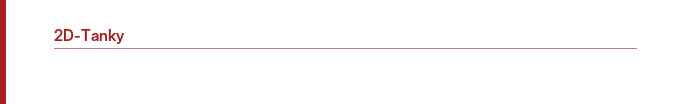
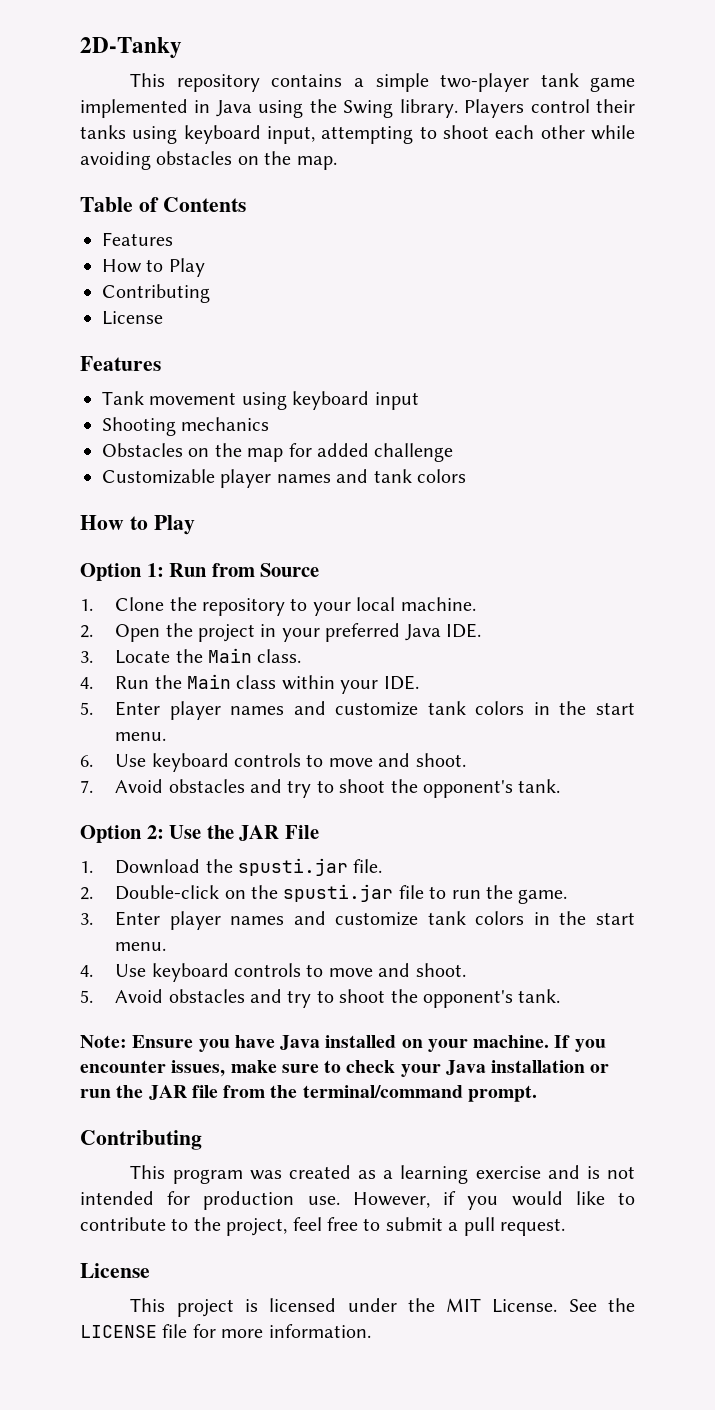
+ This repository contains a simple two-player tank game implemented in Java using the Swing library. Players control their tanks using keyboard input, attempting to shoot each other while avoiding obstacles on the map.
+ Table of Contents
+ Features
+ How to Play
+ Contributing
+ License
+ Features
+ Tank movement using keyboard input
+ Shooting mechanics
+ Obstacles on the map for added challenge
+ Customizable player names and tank colors
+ How to Play
+ Option 1: Run from Source
+ 1. Clone the repository to your local machine.
+ 2. Open the project in your preferred Java IDE.
+ 3. Locate the Main class.
+ 4. Run the Main class within your IDE.
+ 5. Enter player names and customize tank colors in the start menu.
+ 6. Use keyboard controls to move and shoot.
+ 7. Avoid obstacles and try to shoot the opponent's tank.
+ Option 2: Use the JAR File
+ 1. Download the spusti.jar file.
+ 2. Double-click on the spusti.jar file to run the game.
+ 3. Enter player names and customize tank colors in the start menu.
+ 4. Use keyboard controls to move and shoot.
+ 5. Avoid obstacles and try to shoot the opponent's tank.
+ Note: Ensure you have Java installed on your machine. If you encounter issues, make sure to check your Java installation or run the JAR file from the terminal/command prompt.
+ Contributing
+ This program was created as a learning exercise and is not intended for production use. However, if you would like to contribute to the project, feel free to submit a pull request.
+ License
+ This project is licensed under the MIT License. See the LICENSE file for more information.

